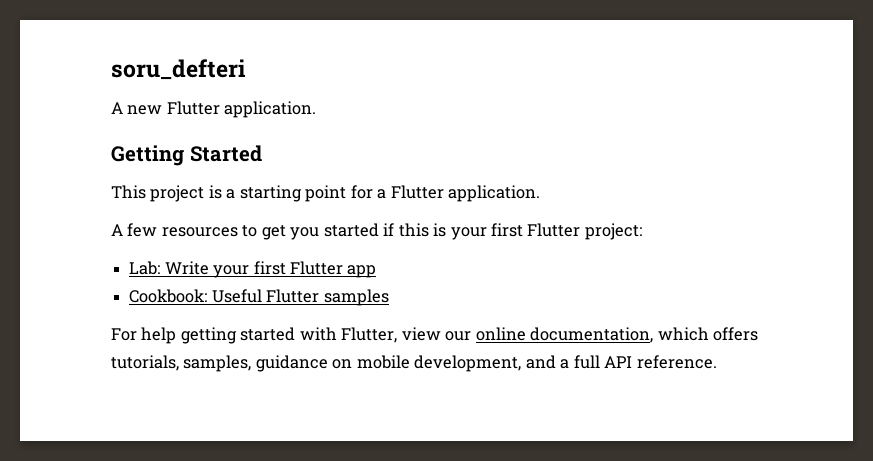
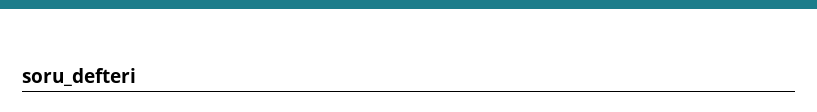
- A new Flutter application.
- Getting Started
- This project is a starting point for a Flutter application.
- A few resources to get you started if this is your first Flutter project:
- Lab: Write your first Flutter app
- Cookbook: Useful Flutter samples
- For help getting started with Flutter, view our online documentation, which offers tutorials, samples, guidance on mobile development, and a full API reference.

